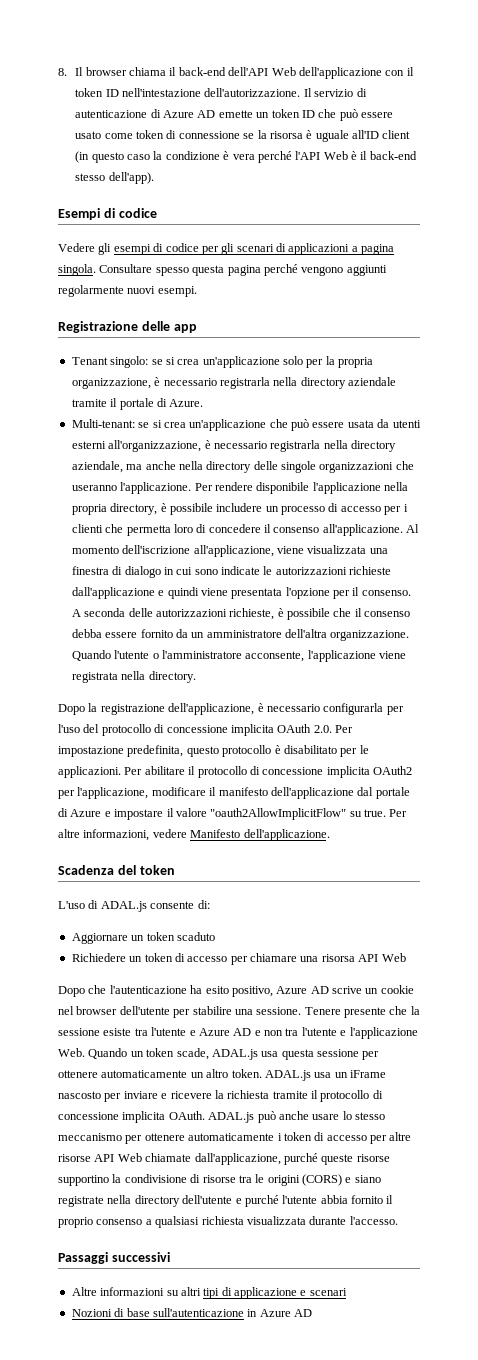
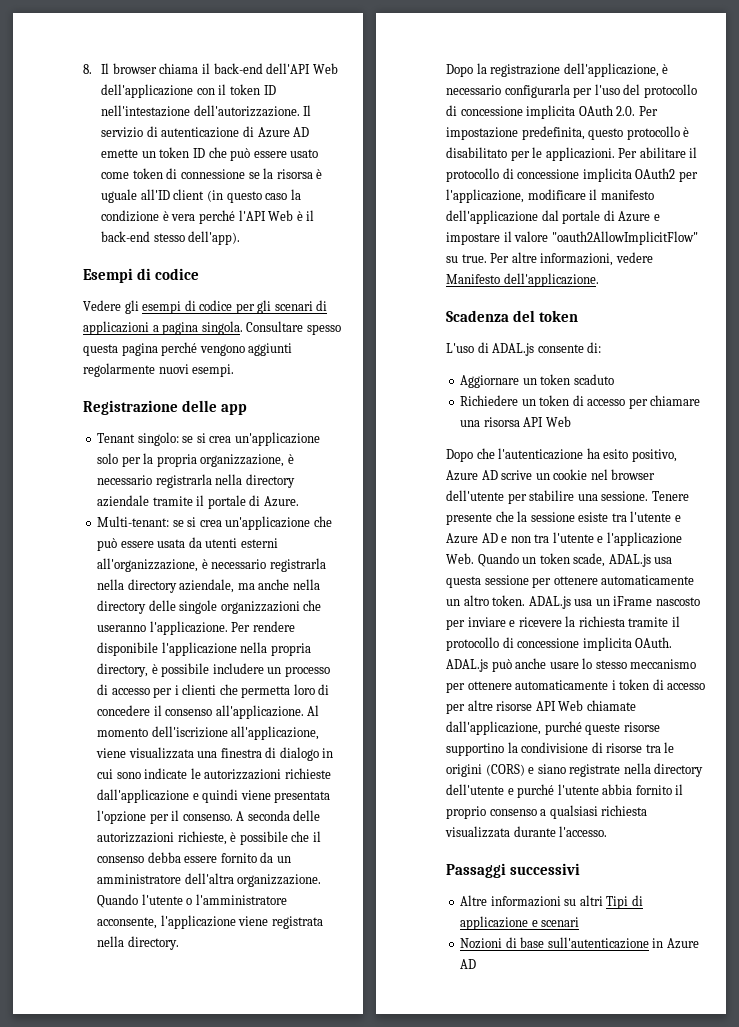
- Altre informazioni su altri tipi di applicazione e scenari
+ Altre informazioni su altri Tipi di applicazione e scenari

